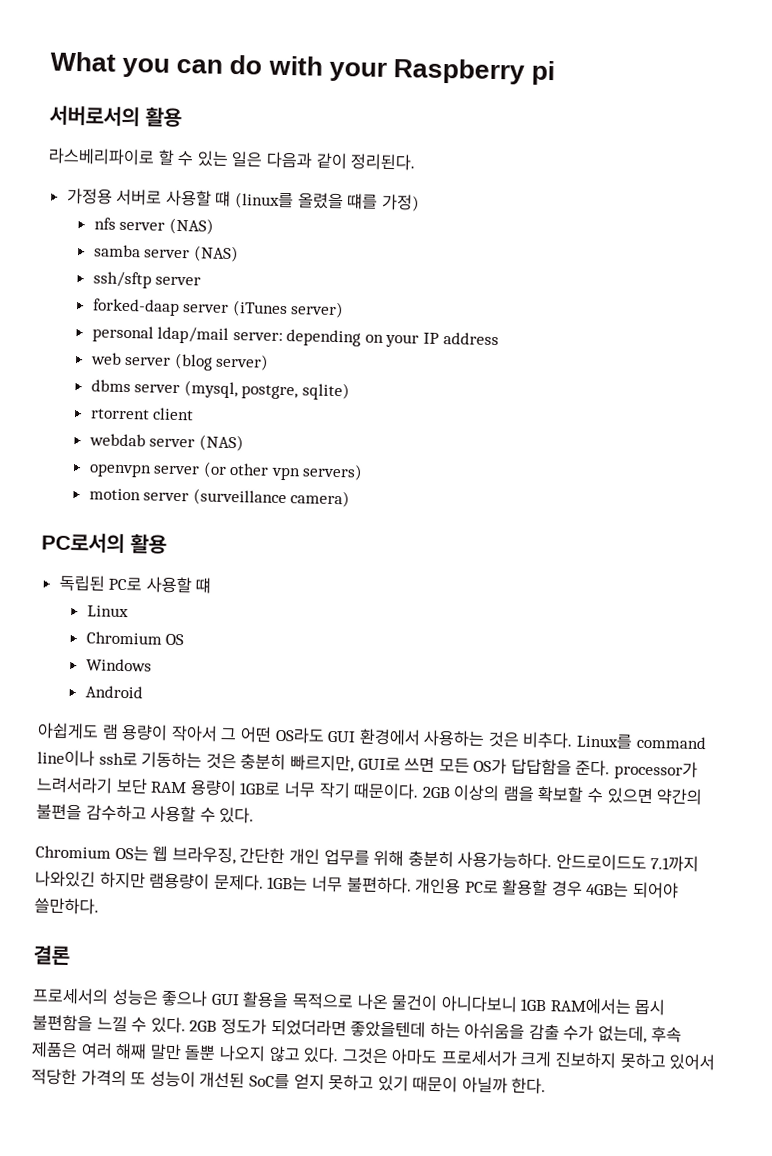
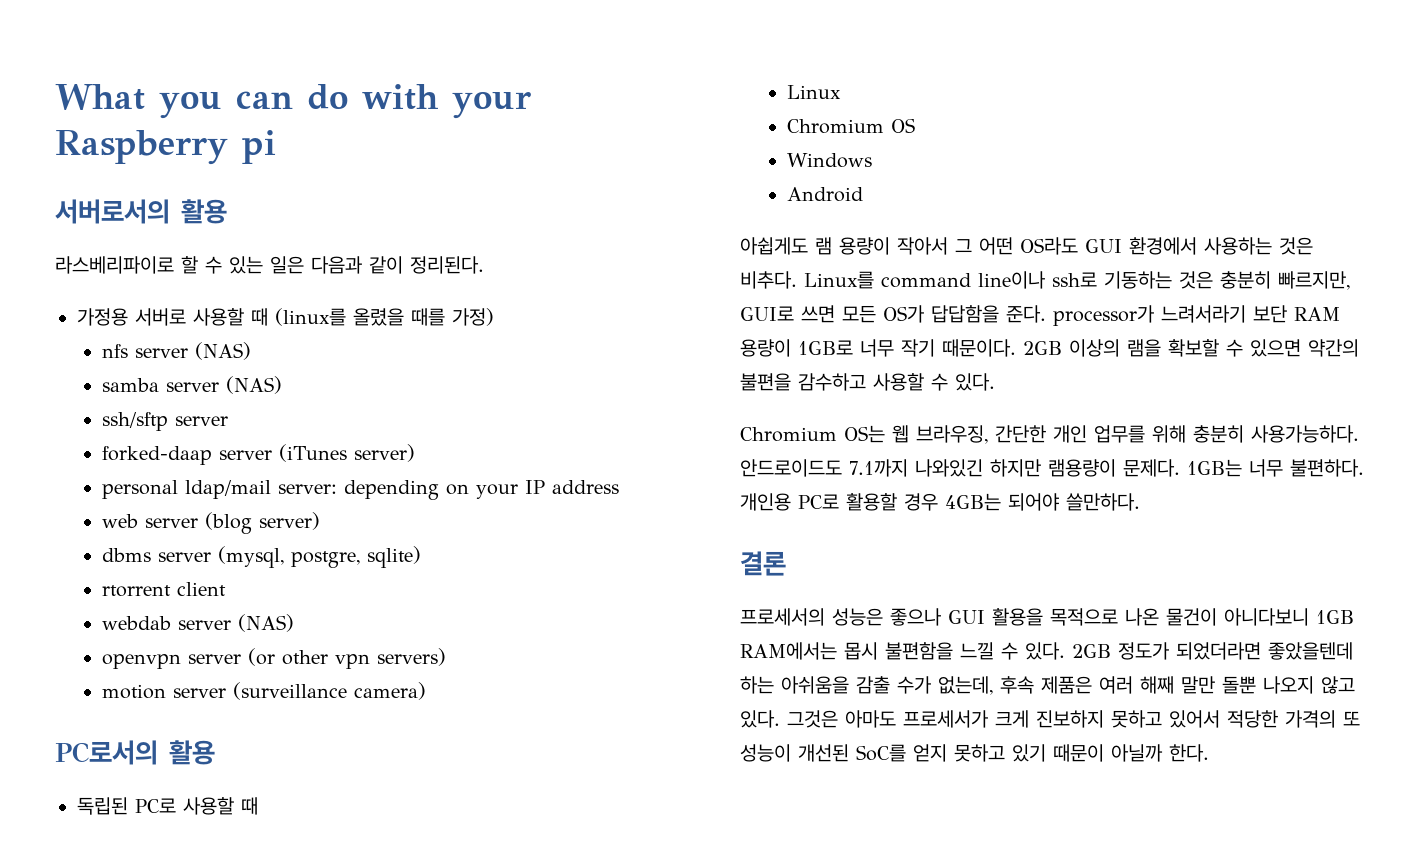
- 가정용 서버로 사용할 떄 (linux를 올렸을 떄를 가정)
+ 가정용 서버로 사용할 때 (linux를 올렸을 때를 가정)
- 독립된 PC로 사용할 떄
+ 독립된 PC로 사용할 때

